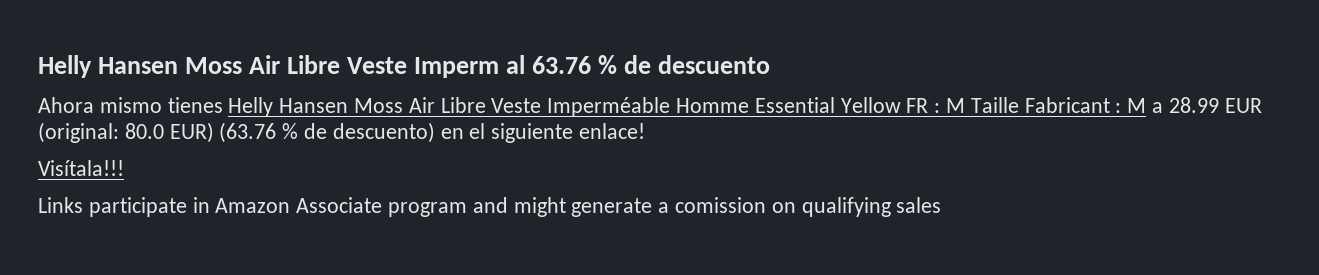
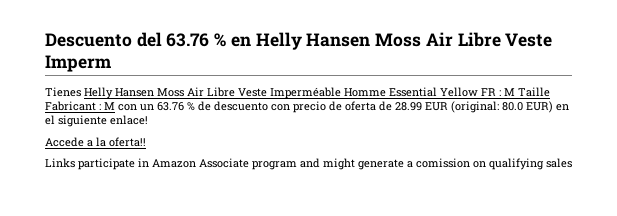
- Helly Hansen Moss Air Libre Veste Imperm al 63.76 % de descuento
- Ahora mismo tienes Helly Hansen Moss Air Libre Veste Imperméable Homme Essential Yellow FR : M Taille Fabricant : M a 28.99 EUR (original: 80.0 EUR) (63.76 % de descuento) en el siguiente enlace!
+ Descuento del 63.76 % en Helly Hansen Moss Air Libre Veste Imperm
+ Tienes Helly Hansen Moss Air Libre Veste Imperméable Homme Essential Yellow FR : M Taille Fabricant : M con un 63.76 % de descuento con precio de oferta de 28.99 EUR (original: 80.0 EUR) en el siguiente enlace!
- Visítala!!!
+ Accede a la oferta!!

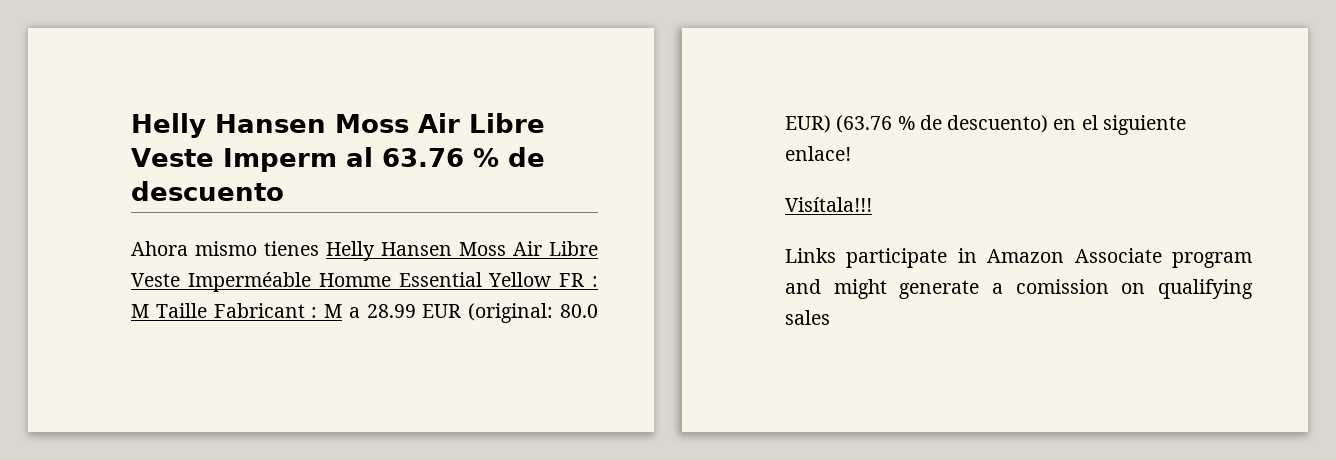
- Descuento del 63.76 % en Helly Hansen Moss Air Libre Veste Imperm
- Tienes Helly Hansen Moss Air Libre Veste Imperméable Homme Essential Yellow FR : M Taille Fabricant : M con un 63.76 % de descuento con precio de oferta de 28.99 EUR (original: 80.0 EUR) en el siguiente enlace!
+ Helly Hansen Moss Air Libre Veste Imperm al 63.76 % de descuento
+ Ahora mismo tienes Helly Hansen Moss Air Libre Veste Imperméable Homme Essential Yellow FR : M Taille Fabricant : M a 28.99 EUR (original: 80.0 EUR) (63.76 % de descuento) en el siguiente enlace!
- Accede a la oferta!!
+ Visítala!!!

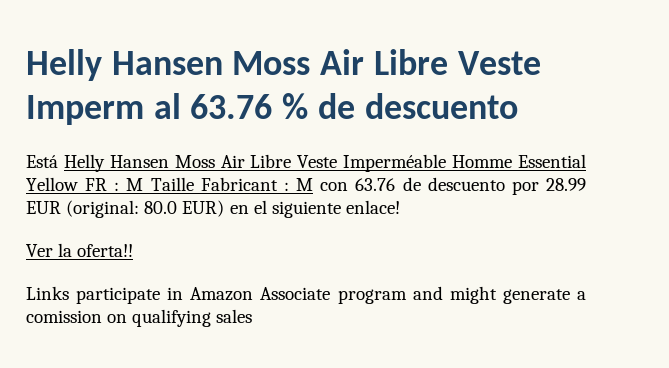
- Ahora mismo tienes Helly Hansen Moss Air Libre Veste Imperméable Homme Essential Yellow FR : M Taille Fabricant : M a 28.99 EUR (original: 80.0 EUR) (63.76 % de descuento) en el siguiente enlace!
+ Está Helly Hansen Moss Air Libre Veste Imperméable Homme Essential Yellow FR : M Taille Fabricant : M con 63.76 de descuento por 28.99 EUR (original: 80.0 EUR) en el siguiente enlace!
- Visítala!!!
+ Ver la oferta!!

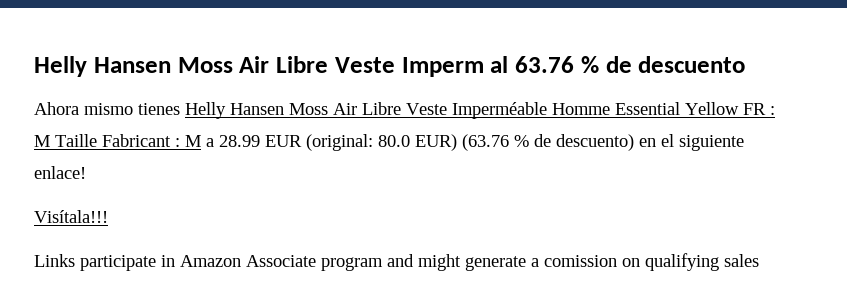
- Está Helly Hansen Moss Air Libre Veste Imperméable Homme Essential Yellow FR : M Taille Fabricant : M con 63.76 de descuento por 28.99 EUR (original: 80.0 EUR) en el siguiente enlace!
+ Ahora mismo tienes Helly Hansen Moss Air Libre Veste Imperméable Homme Essential Yellow FR : M Taille Fabricant : M a 28.99 EUR (original: 80.0 EUR) (63.76 % de descuento) en el siguiente enlace!
- Ver la oferta!!
+ Visítala!!!

